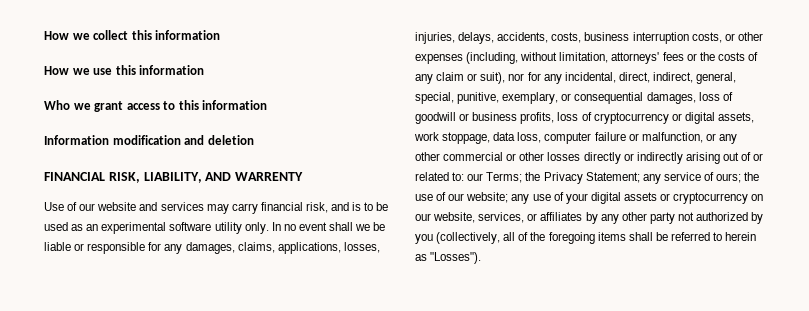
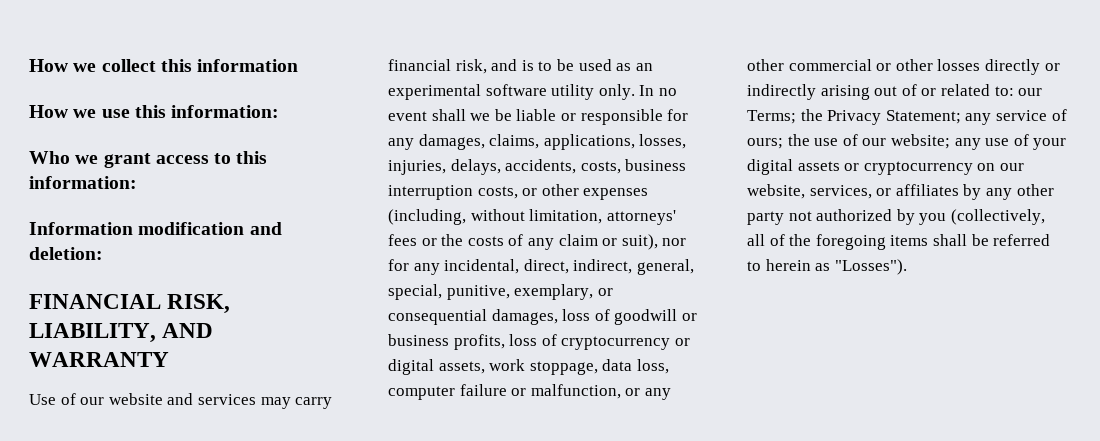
- How we use this information
+ How we use this information:
- Who we grant access to this information
+ Who we grant access to this information:
- Information modification and deletion
+ Information modification and deletion:
- FINANCIAL RISK, LIABILITY, AND WARRENTY
+ FINANCIAL RISK, LIABILITY, AND WARRANTY

